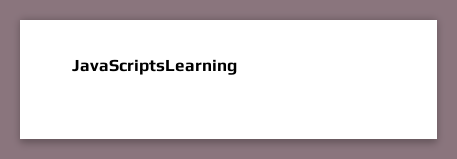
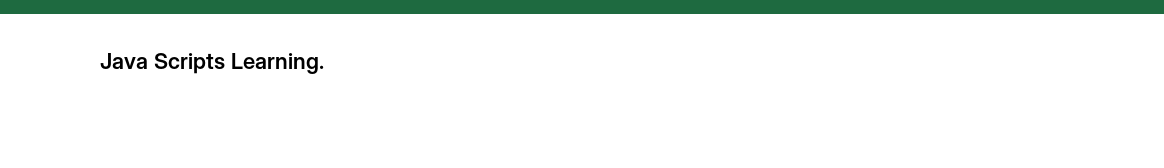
- JavaScriptsLearning
+ Java Scripts Learning.

